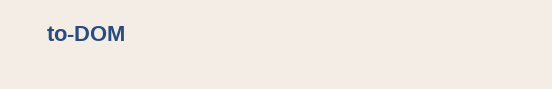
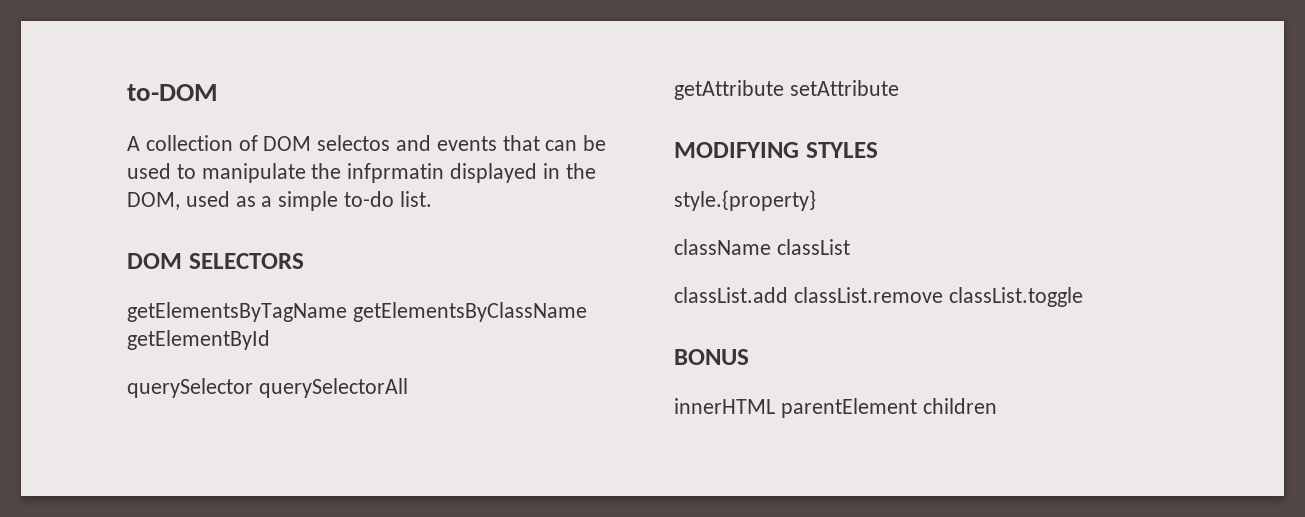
+ A collection of DOM selectos and events that can be used to manipulate the infprmatin displayed in the DOM, used as a simple to-do list.
+ DOM SELECTORS
+ getElementsByTagName getElementsByClassName getElementById
+ querySelector querySelectorAll
+ getAttribute setAttribute
+ MODIFYING STYLES
+ style.{property}
+ className classList
+ classList.add classList.remove classList.toggle
+ BONUS
+ innerHTML parentElement children

